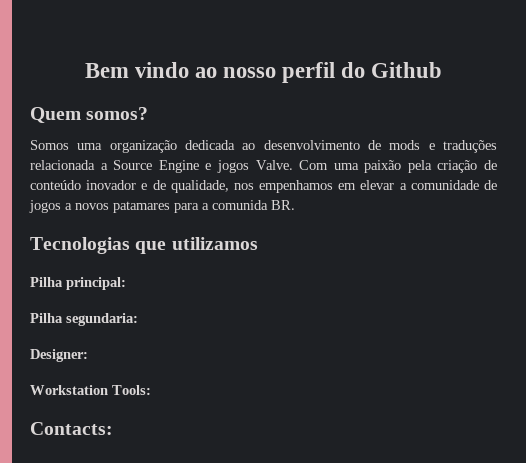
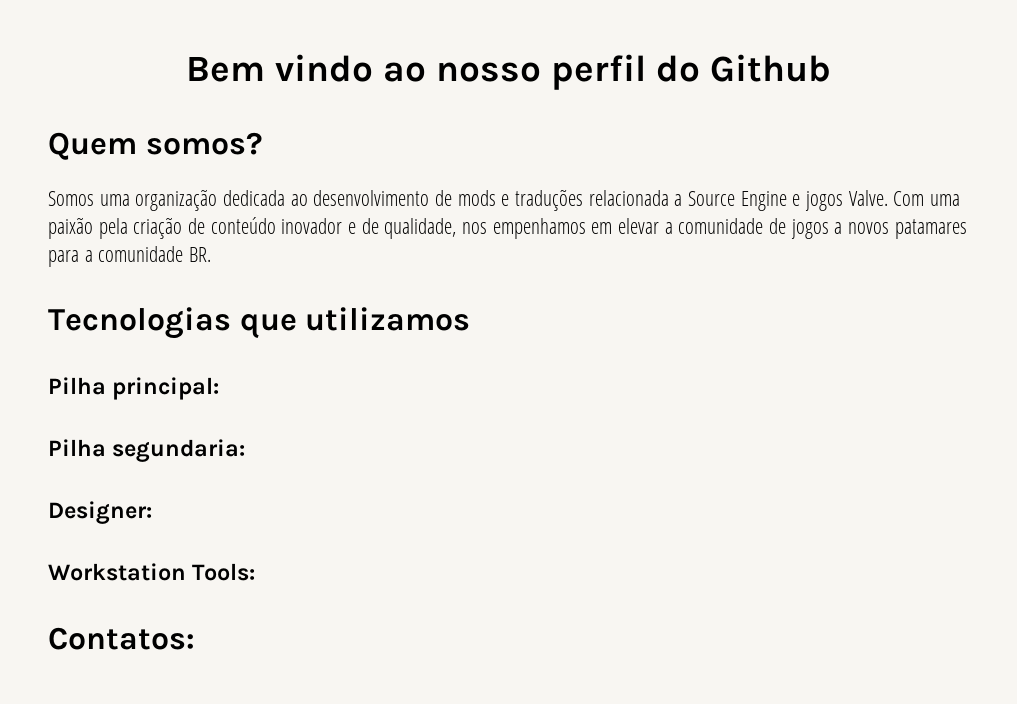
- Com uma paixão pela criação de conteúdo inovador e de qualidade, nos empenhamos em elevar a comunidade de jogos a novos patamares para a comunida BR.
+ Com uma paixão pela criação de conteúdo inovador e de qualidade, nos empenhamos em elevar a comunidade de jogos a novos patamares para a comunidade BR.
- Contacts:
+ Contatos:

